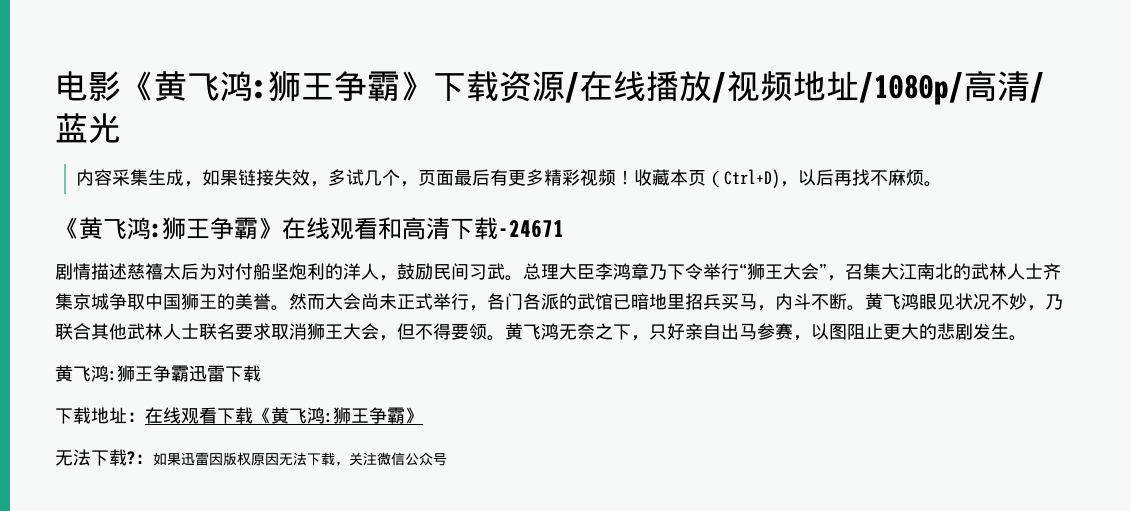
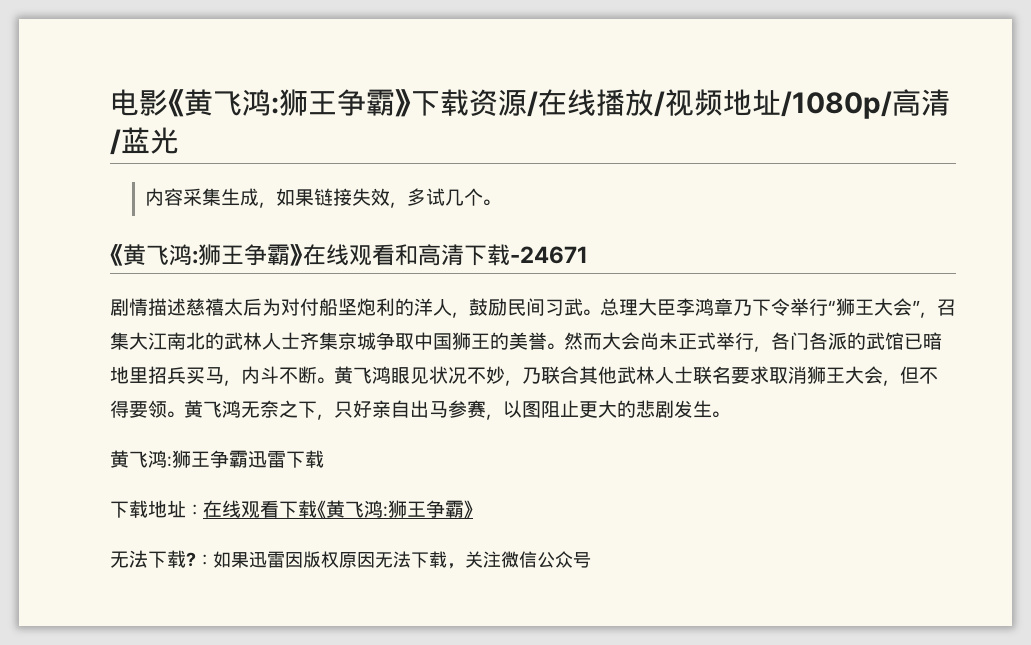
- 内容采集生成，如果链接失效，多试几个，页面最后有更多精彩视频！收藏本页（Ctrl+D)，以后再找不麻烦。
+ 内容采集生成，如果链接失效，多试几个。

